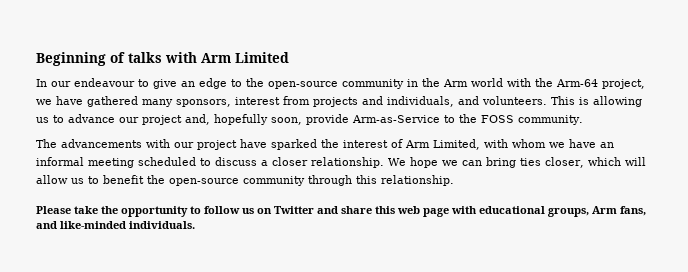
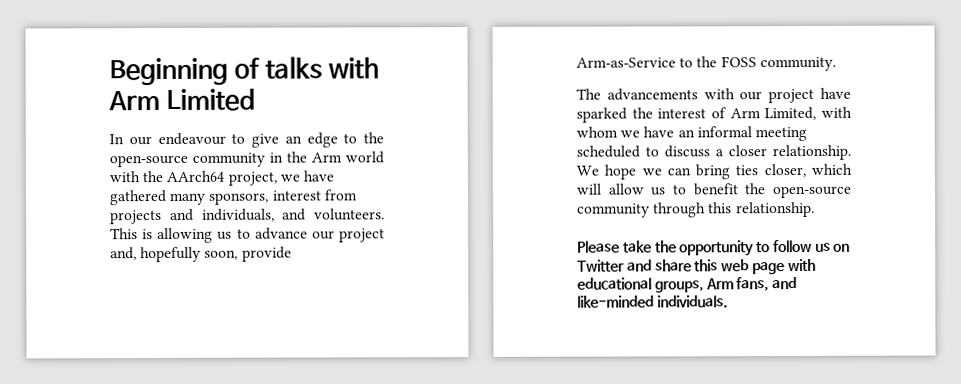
- In our endeavour to give an edge to the open-source community in the Arm world with the Arm-64 project, we have gathered many sponsors, interest from projects and individuals, and volunteers.
+ In our endeavour to give an edge to the open-source community in the Arm world with the AArch64 project, we have gathered many sponsors, interest from projects and individuals, and volunteers.

